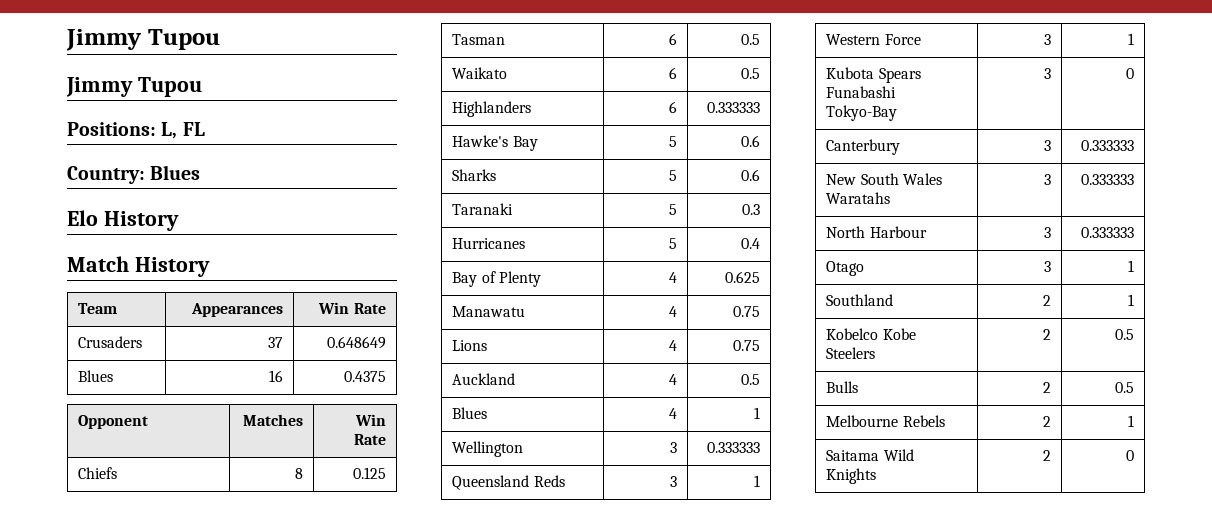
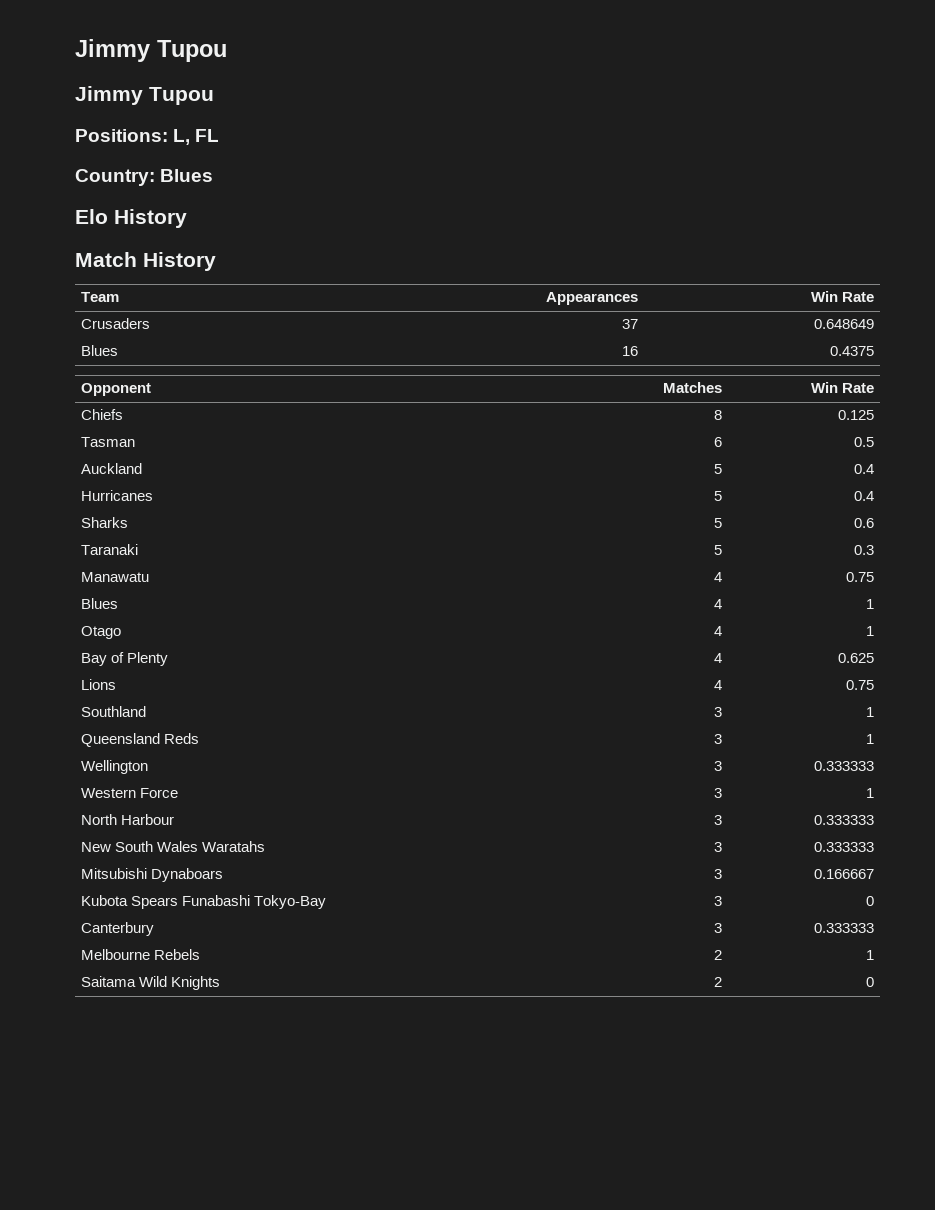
- Waikato | 6 | 0.5
- Highlanders | 6 | 0.333333
- Hawke's Bay | 5 | 0.6
+ Auckland | 5 | 0.4
+ Hurricanes | 5 | 0.4
- Hurricanes | 5 | 0.4
+ Manawatu | 4 | 0.75
+ Blues | 4 | 1
+ Otago | 4 | 1
- Manawatu | 4 | 0.75
- Auckland | 4 | 0.5
- Blues | 4 | 1
+ Southland | 3 | 1
+ Queensland Reds | 3 | 1
- Queensland Reds | 3 | 1
+ North Harbour | 3 | 0.333333
+ New South Wales Waratahs | 3 | 0.333333
+ Mitsubishi Dynaboars | 3 | 0.166667
- New South Wales Waratahs | 3 | 0.333333
- North Harbour | 3 | 0.333333
- Otago | 3 | 1
- Southland | 2 | 1
- Kobelco Kobe Steelers | 2 | 0.5
- Bulls | 2 | 0.5

